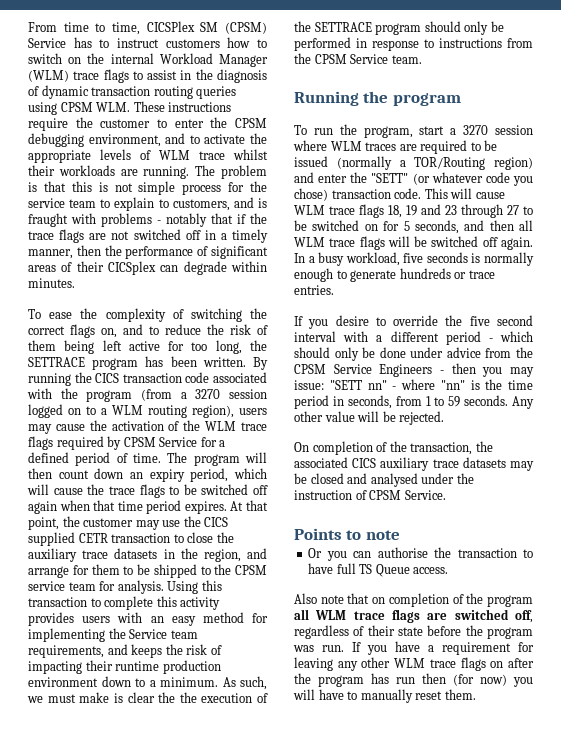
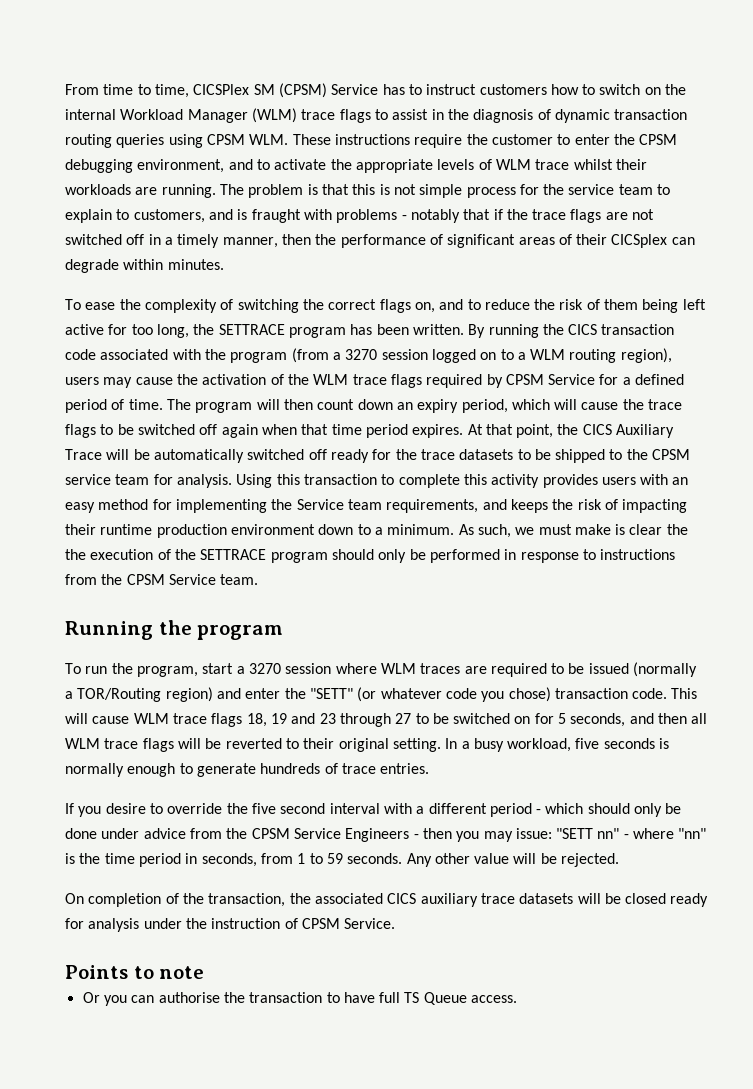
- At that point, the customer may use the CICS supplied CETR transaction to close the auxiliary trace datasets in the region, and arrange for them to be shipped to the CPSM service team for analysis.
+ At that point, the CICS Auxiliary Trace will be automatically switched off ready for the trace datasets to be shipped to the CPSM service team for analysis.
- This will cause WLM trace flags 18, 19 and 23 through 27 to be switched on for 5 seconds, and then all WLM trace flags will be switched off again.
+ This will cause WLM trace flags 18, 19 and 23 through 27 to be switched on for 5 seconds, and then all WLM trace flags will be reverted to their original setting.
- In a busy workload, five seconds is normally enough to generate hundreds or trace entries.
+ In a busy workload, five seconds is normally enough to generate hundreds of trace entries.
- On completion of the transaction, the associated CICS auxiliary trace datasets may be closed and analysed under the instruction of CPSM Service.
+ On completion of the transaction, the associated CICS auxiliary trace datasets will be closed ready for analysis under the instruction of CPSM Service.
- Also note that on completion of the program all WLM trace flags are switched off, regardless of their state before the program was run. If you have a requirement for leaving any other WLM trace flags on after the program has run then (for now) you will have to manually reset them.

